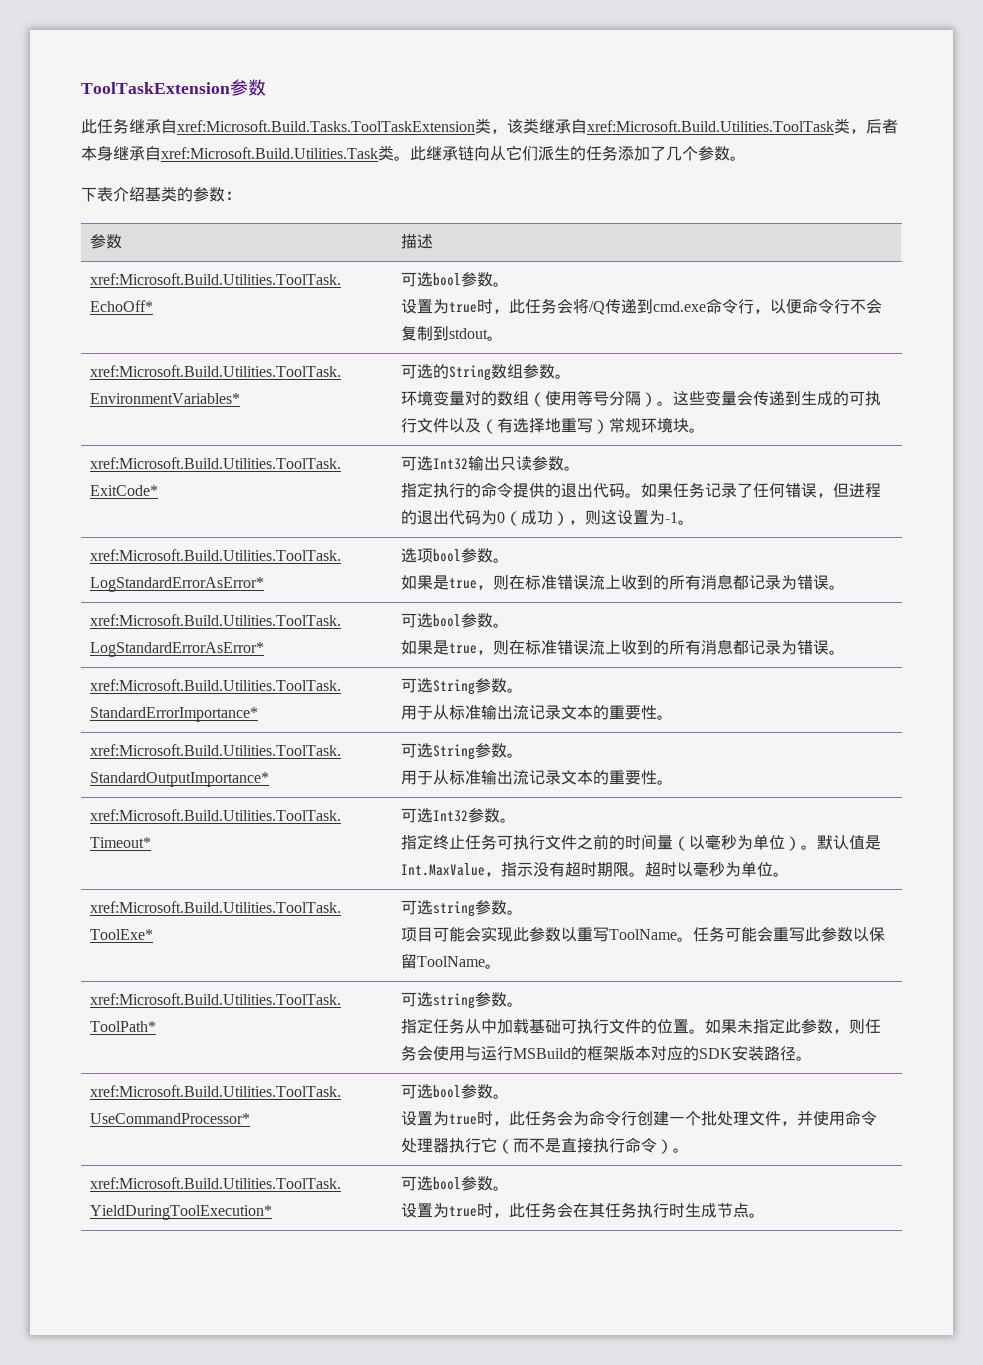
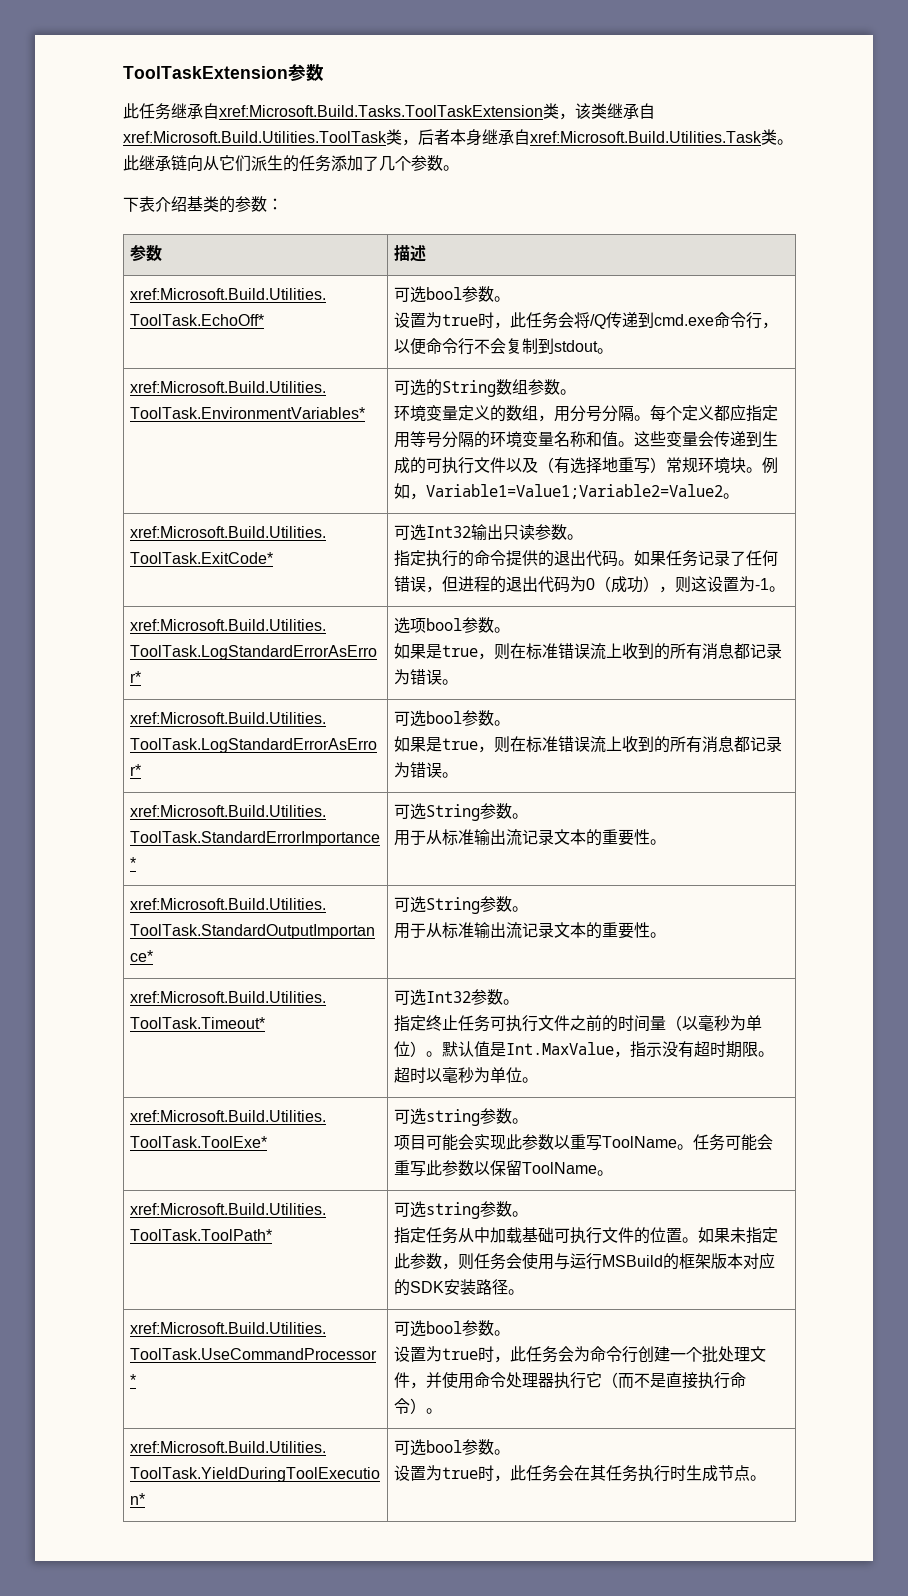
- 环境变量对的数组（使用等号分隔）。
+ 环境变量定义的数组，用分号分隔。每个定义都应指定用等号分隔的环境变量名称和值。
+ 例如，Variable1=Value1;Variable2=Value2。

